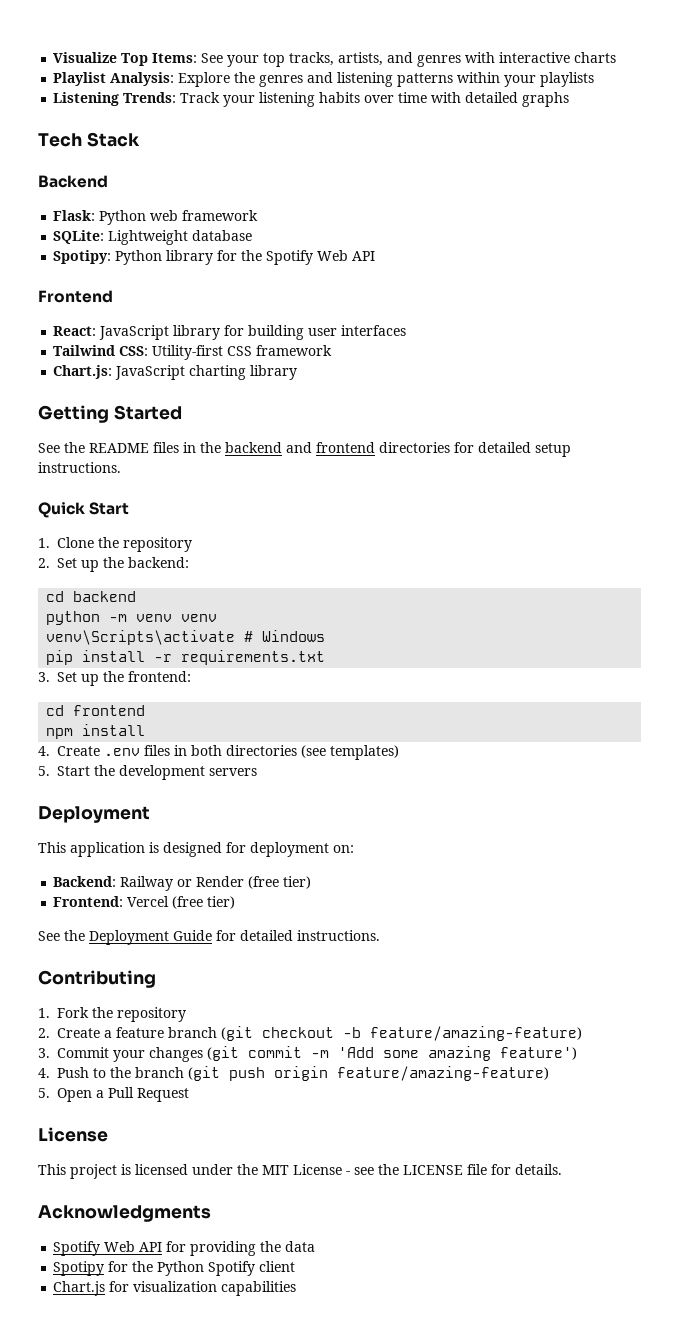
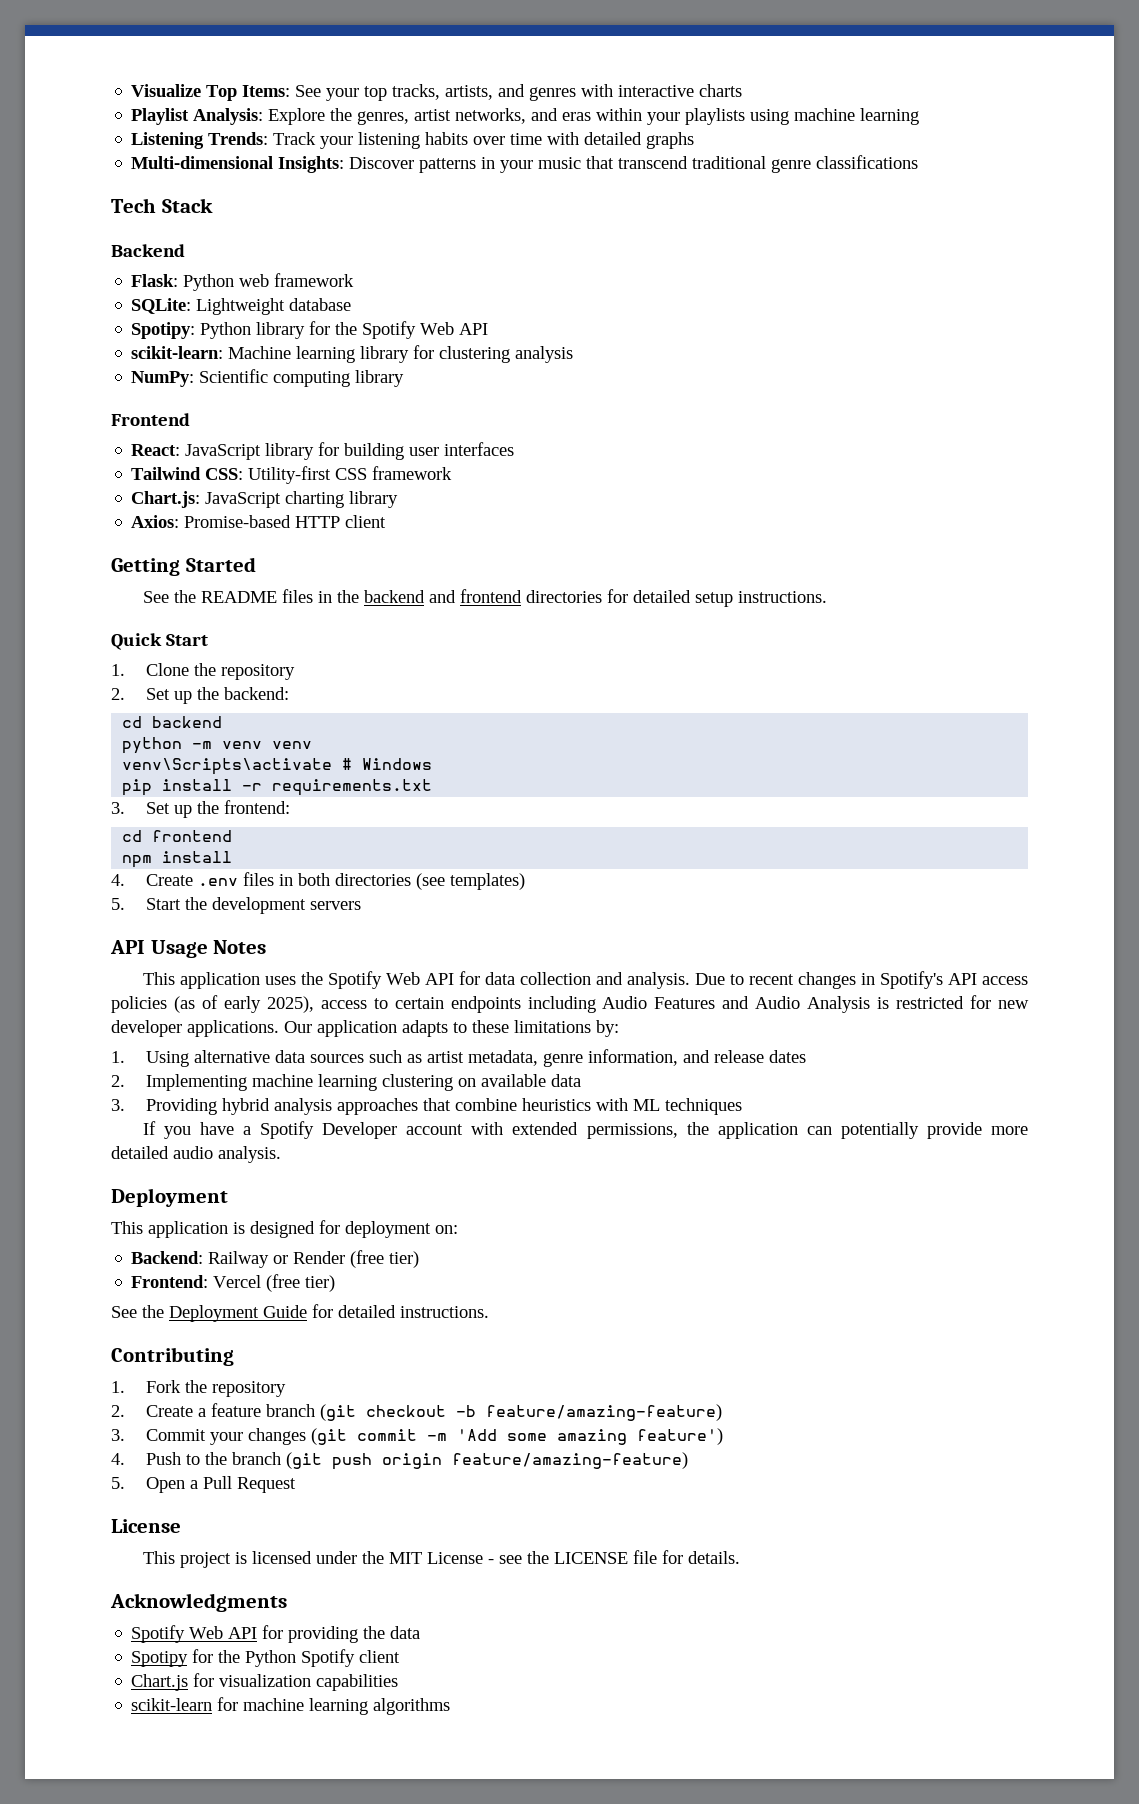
- Playlist Analysis: Explore the genres and listening patterns within your playlists
+ Playlist Analysis: Explore the genres, artist networks, and eras within your playlists using machine learning
+ Multi-dimensional Insights: Discover patterns in your music that transcend traditional genre classifications
+ scikit-learn: Machine learning library for clustering analysis
+ NumPy: Scientific computing library
+ Axios: Promise-based HTTP client
+ API Usage Notes
+ This application uses the Spotify Web API for data collection and analysis. Due to recent changes in Spotify's API access policies (as of early 2025), access to certain endpoints including Audio Features and Audio Analysis is restricted for new developer applications. Our application adapts to these limitations by:
+ 1. Using alternative data sources such as artist metadata, genre information, and release dates
+ 2. Implementing machine learning clustering on available data
+ 3. Providing hybrid analysis approaches that combine heuristics with ML techniques
+ If you have a Spotify Developer account with extended permissions, the application can potentially provide more detailed audio analysis.
+ scikit-learn for machine learning algorithms

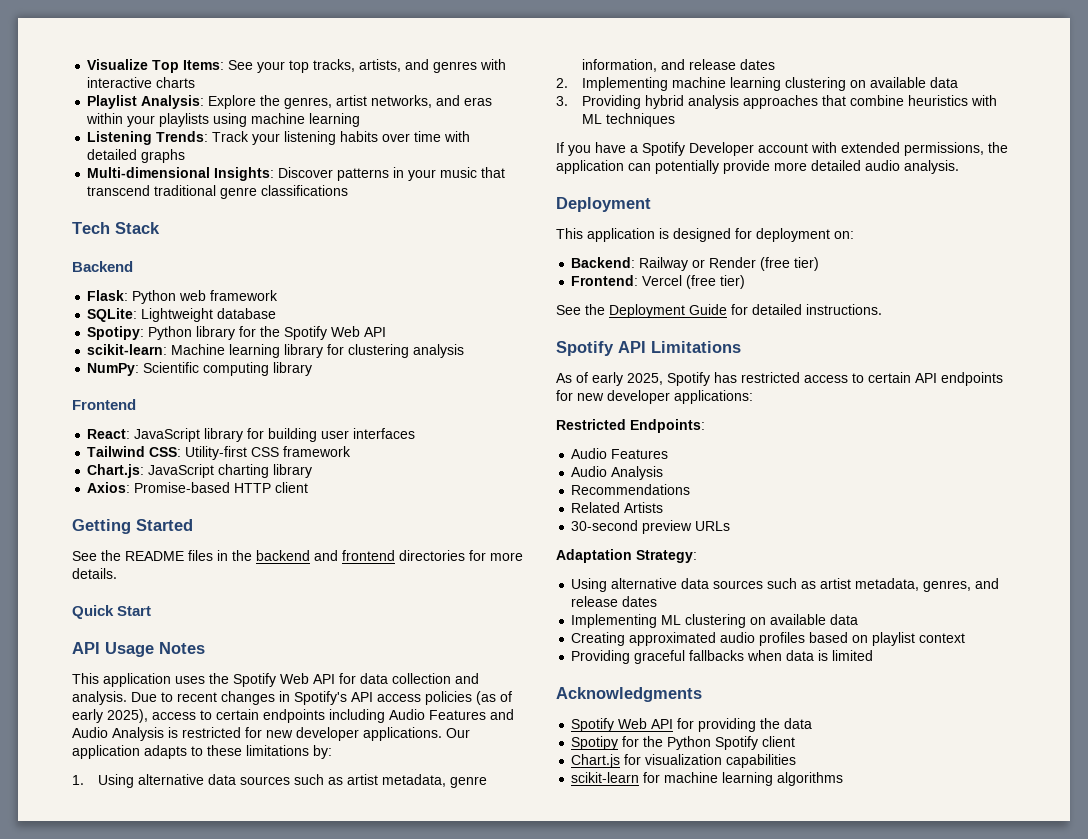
- See the README files in the backend and frontend directories for detailed setup instructions.
+ See the README files in the backend and frontend directories for more details.
- 1. Clone the repository
- 2. Set up the backend:
- cd backend
- python -m venv venv
- venv\Scripts\activate # Windows
- pip install -r requirements.txt
- 3. Set up the frontend:
- cd frontend
- npm install
- 4. Create .env files in both directories (see templates)
- 5. Start the development servers
- Contributing
- 1. Fork the repository
- 2. Create a feature branch (git checkout -b feature/amazing-feature)
- 3. Commit your changes (git commit -m 'Add some amazing feature')
- 4. Push to the branch (git push origin feature/amazing-feature)
- 5. Open a Pull Request
- License
- This project is licensed under the MIT License - see the LICENSE file for details.
+ Spotify API Limitations
+ As of early 2025, Spotify has restricted access to certain API endpoints for new developer applications:
+ Restricted Endpoints:
+ Audio Features
+ Audio Analysis
+ Recommendations
+ Related Artists
+ 30-second preview URLs
+ Adaptation Strategy:
+ Using alternative data sources such as artist metadata, genres, and release dates
+ Implementing ML clustering on available data
+ Creating approximated audio profiles based on playlist context
+ Providing graceful fallbacks when data is limited

